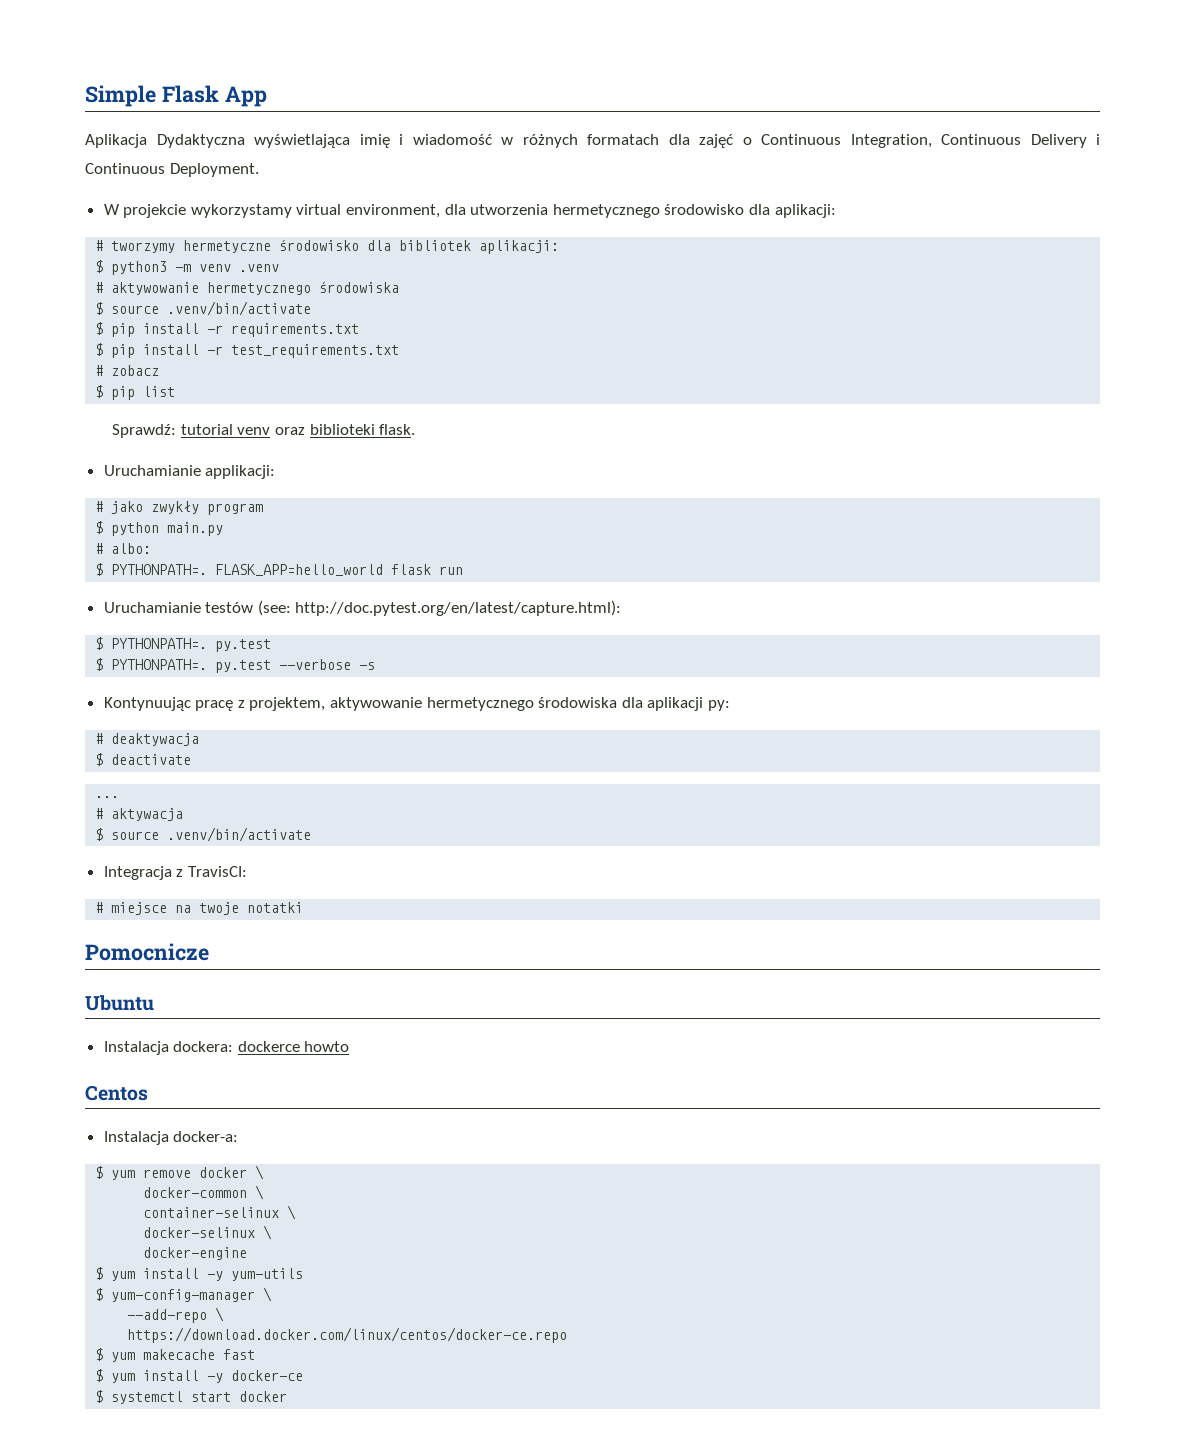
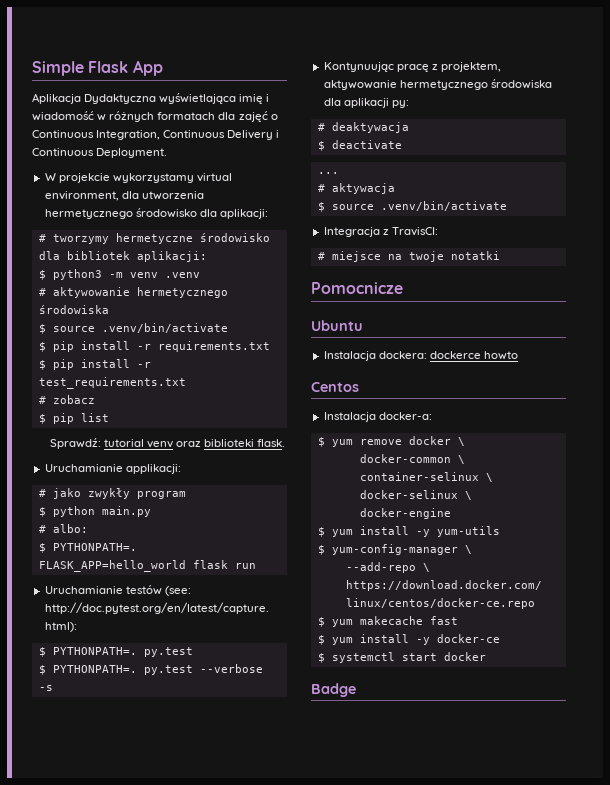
+ Badge

